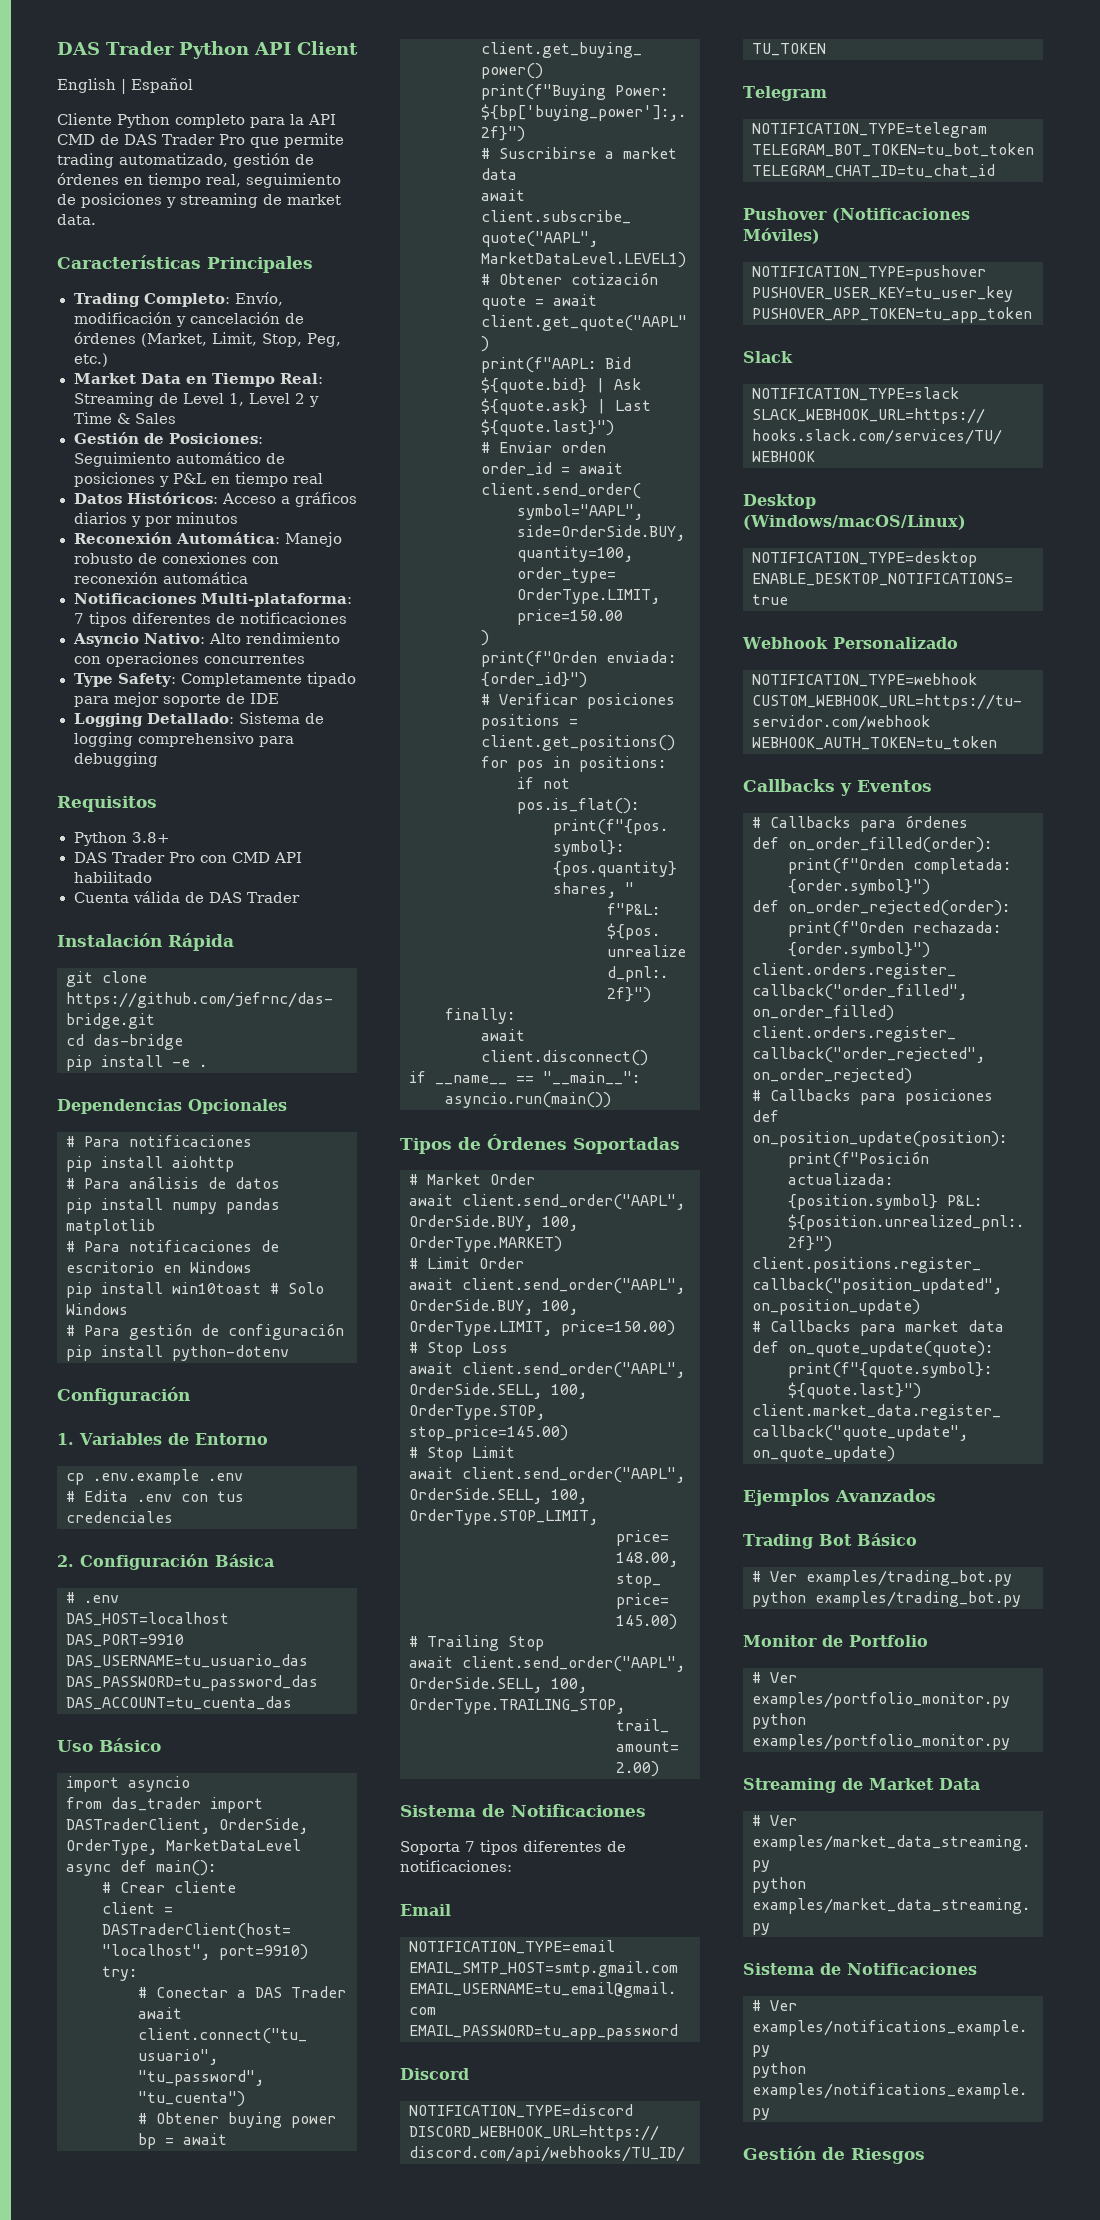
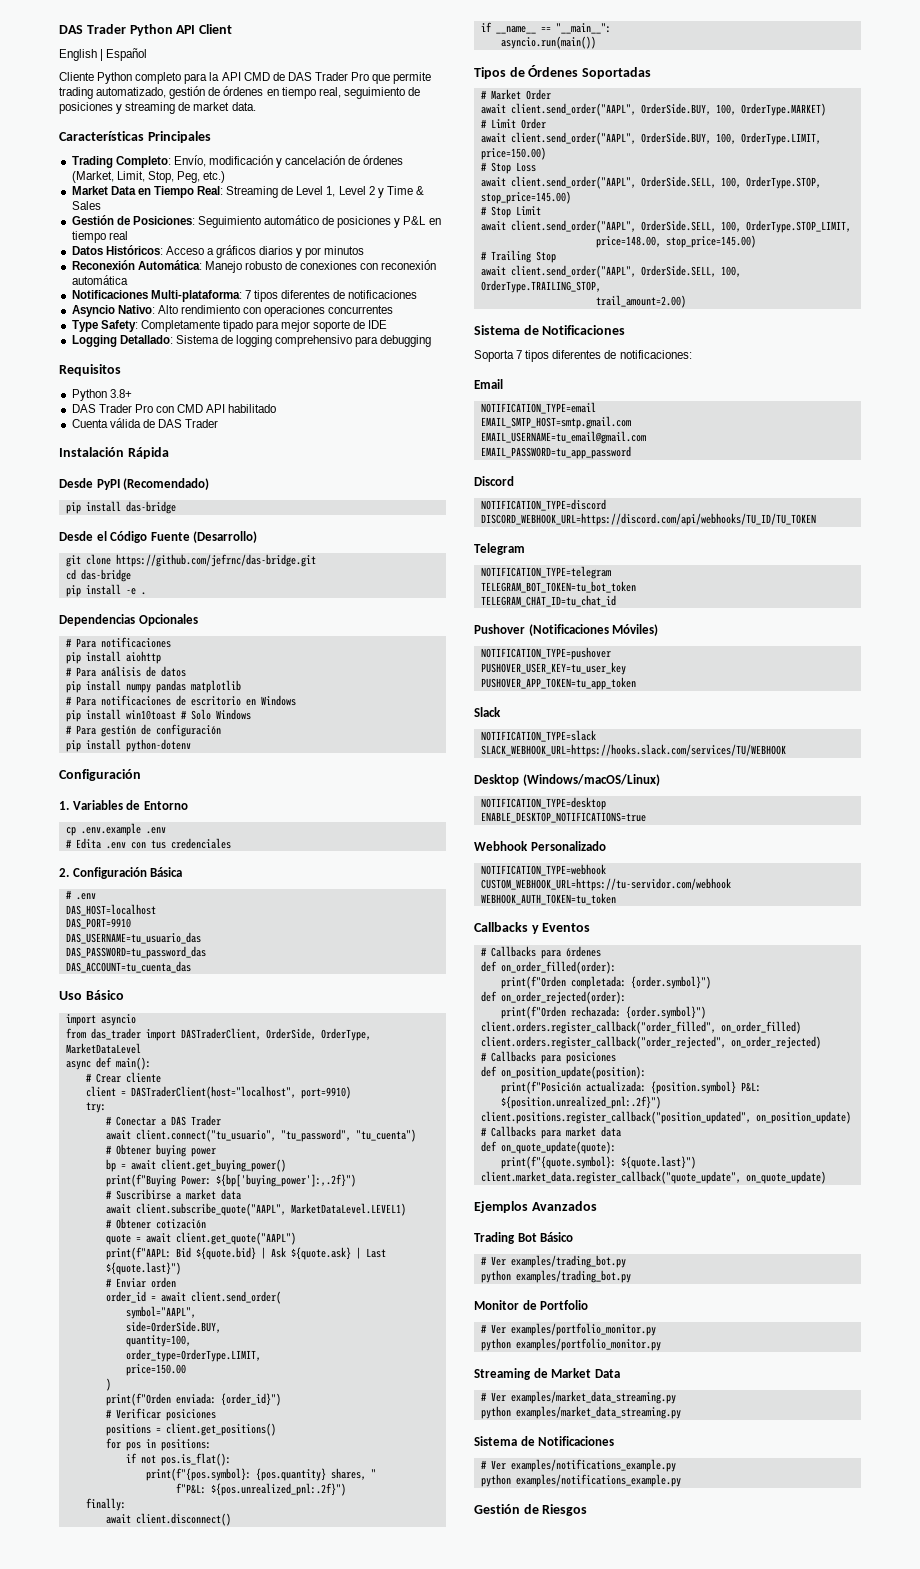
+ Desde PyPI (Recomendado)
+ pip install das-bridge
+ Desde el Código Fuente (Desarrollo)

